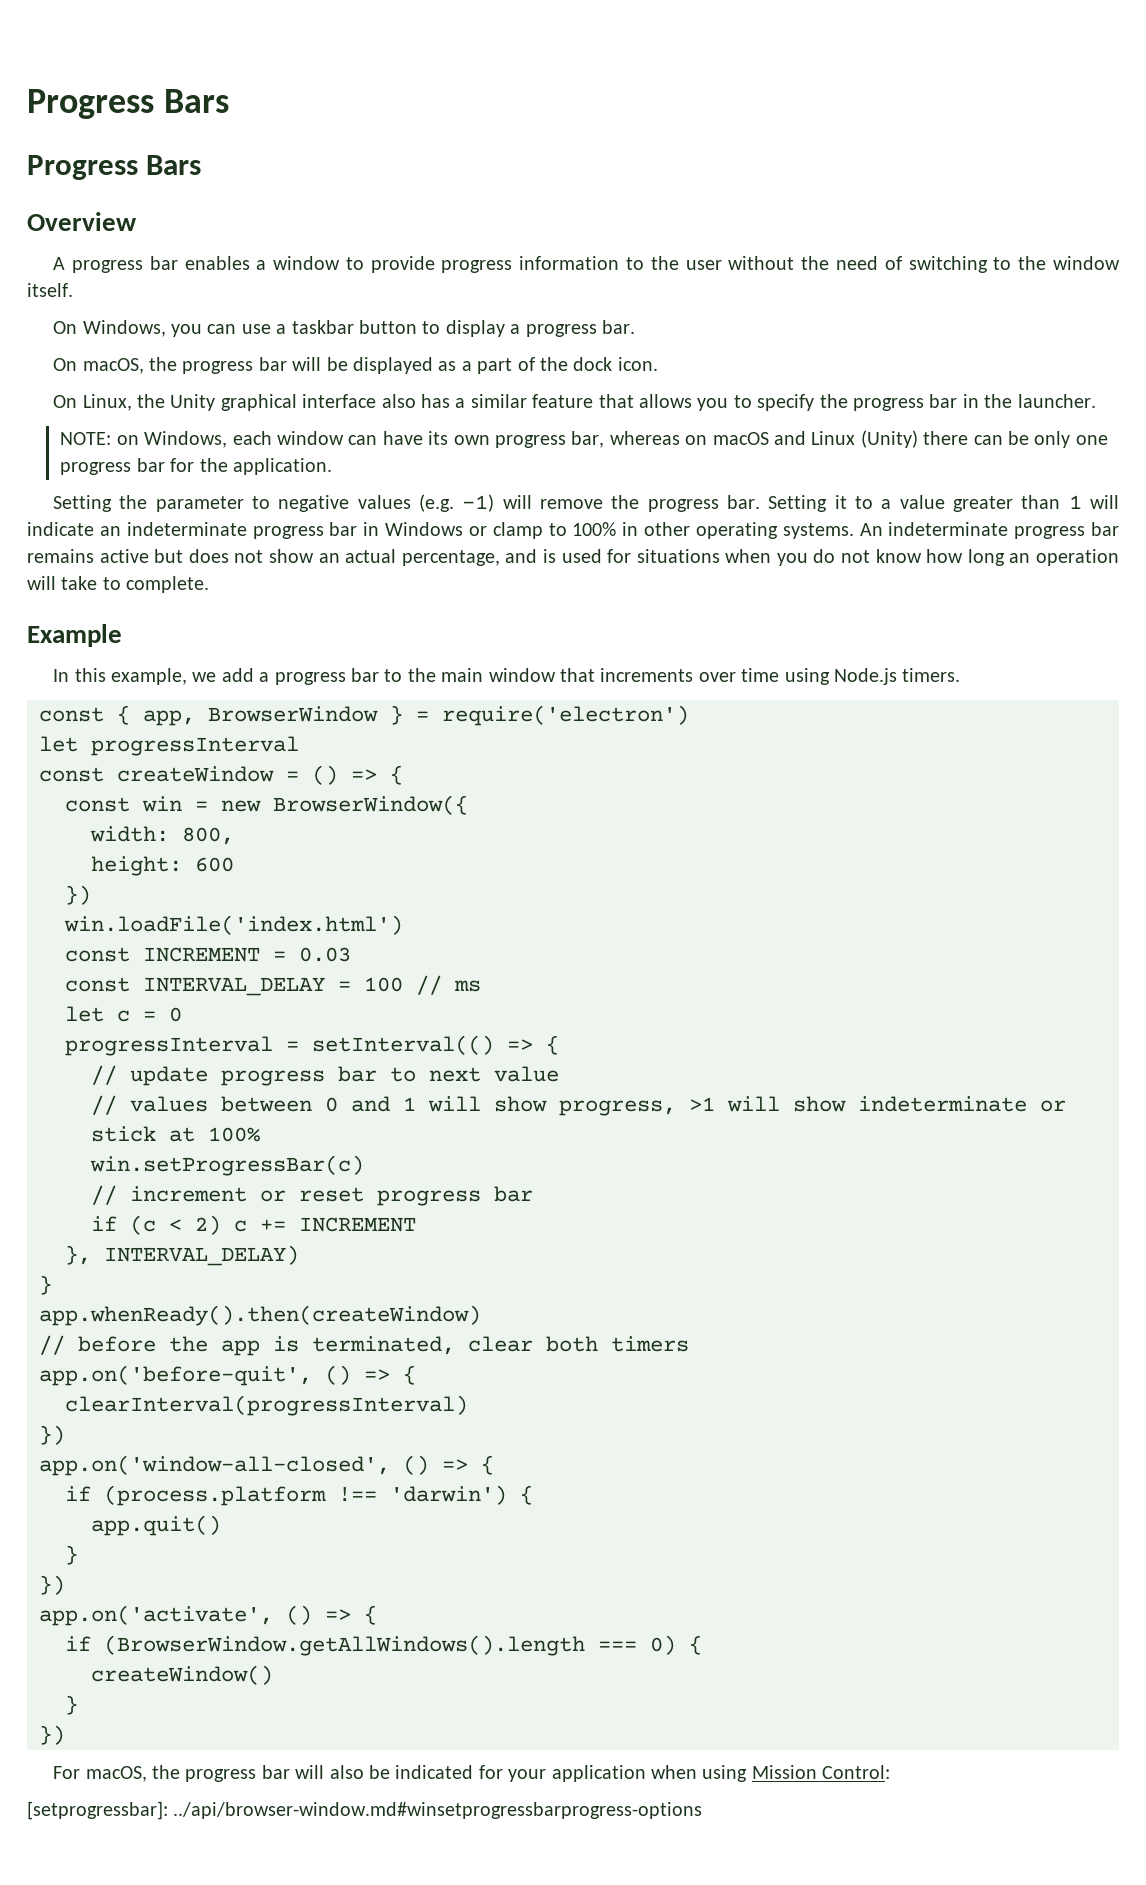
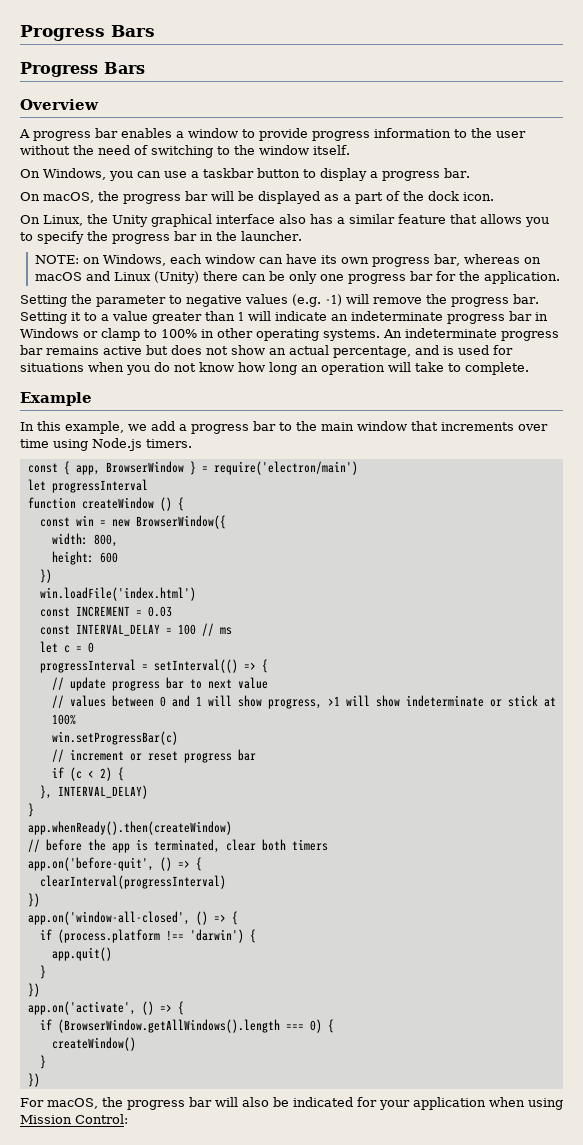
- const { app, BrowserWindow } = require('electron')
+ const { app, BrowserWindow } = require('electron/main')
- const createWindow = () => {
+ function createWindow () {
- if (c < 2) c += INCREMENT
+ if (c < 2) {
- [setprogressbar]: ../api/browser-window.md#winsetprogressbarprogress-options

